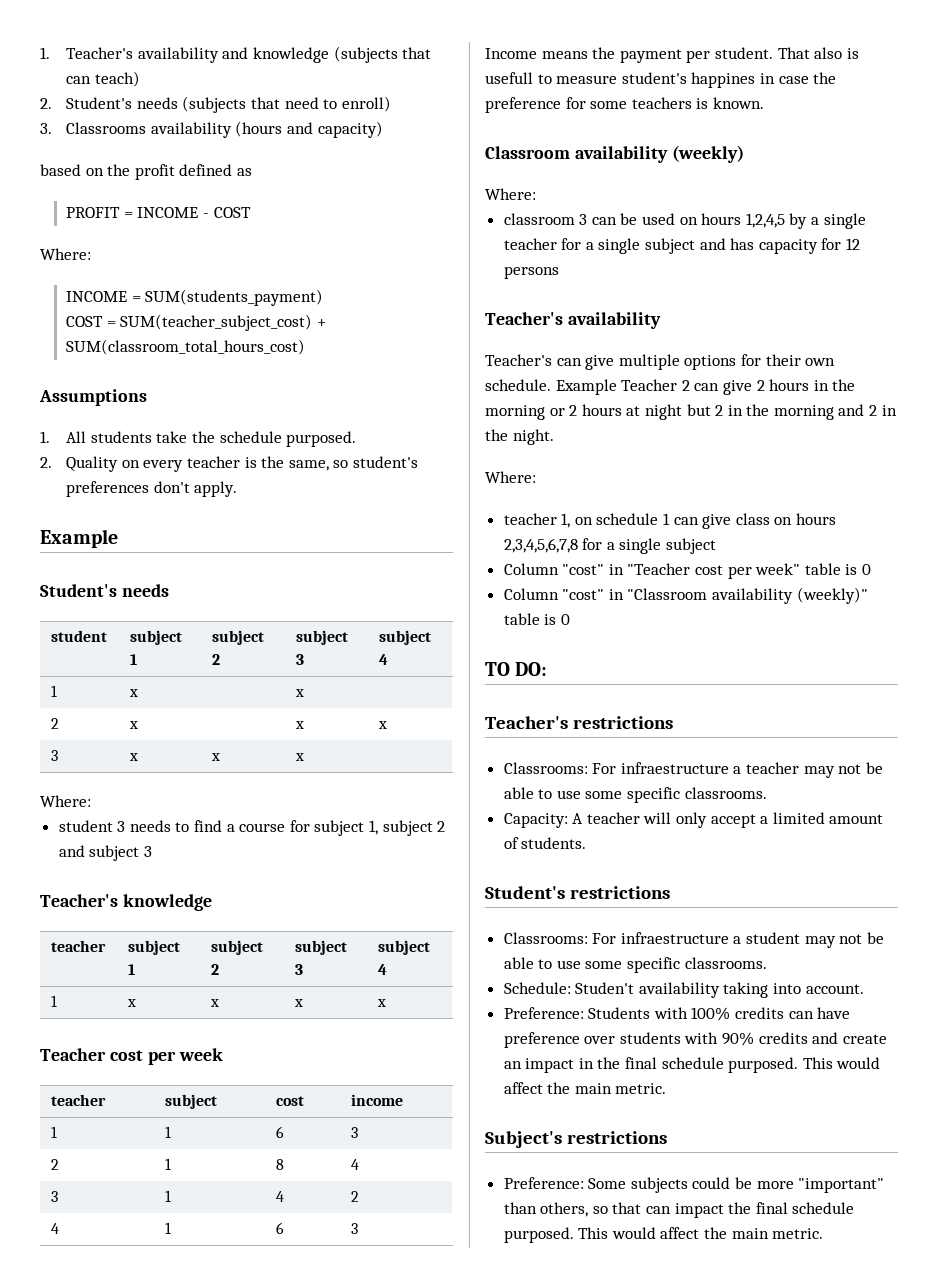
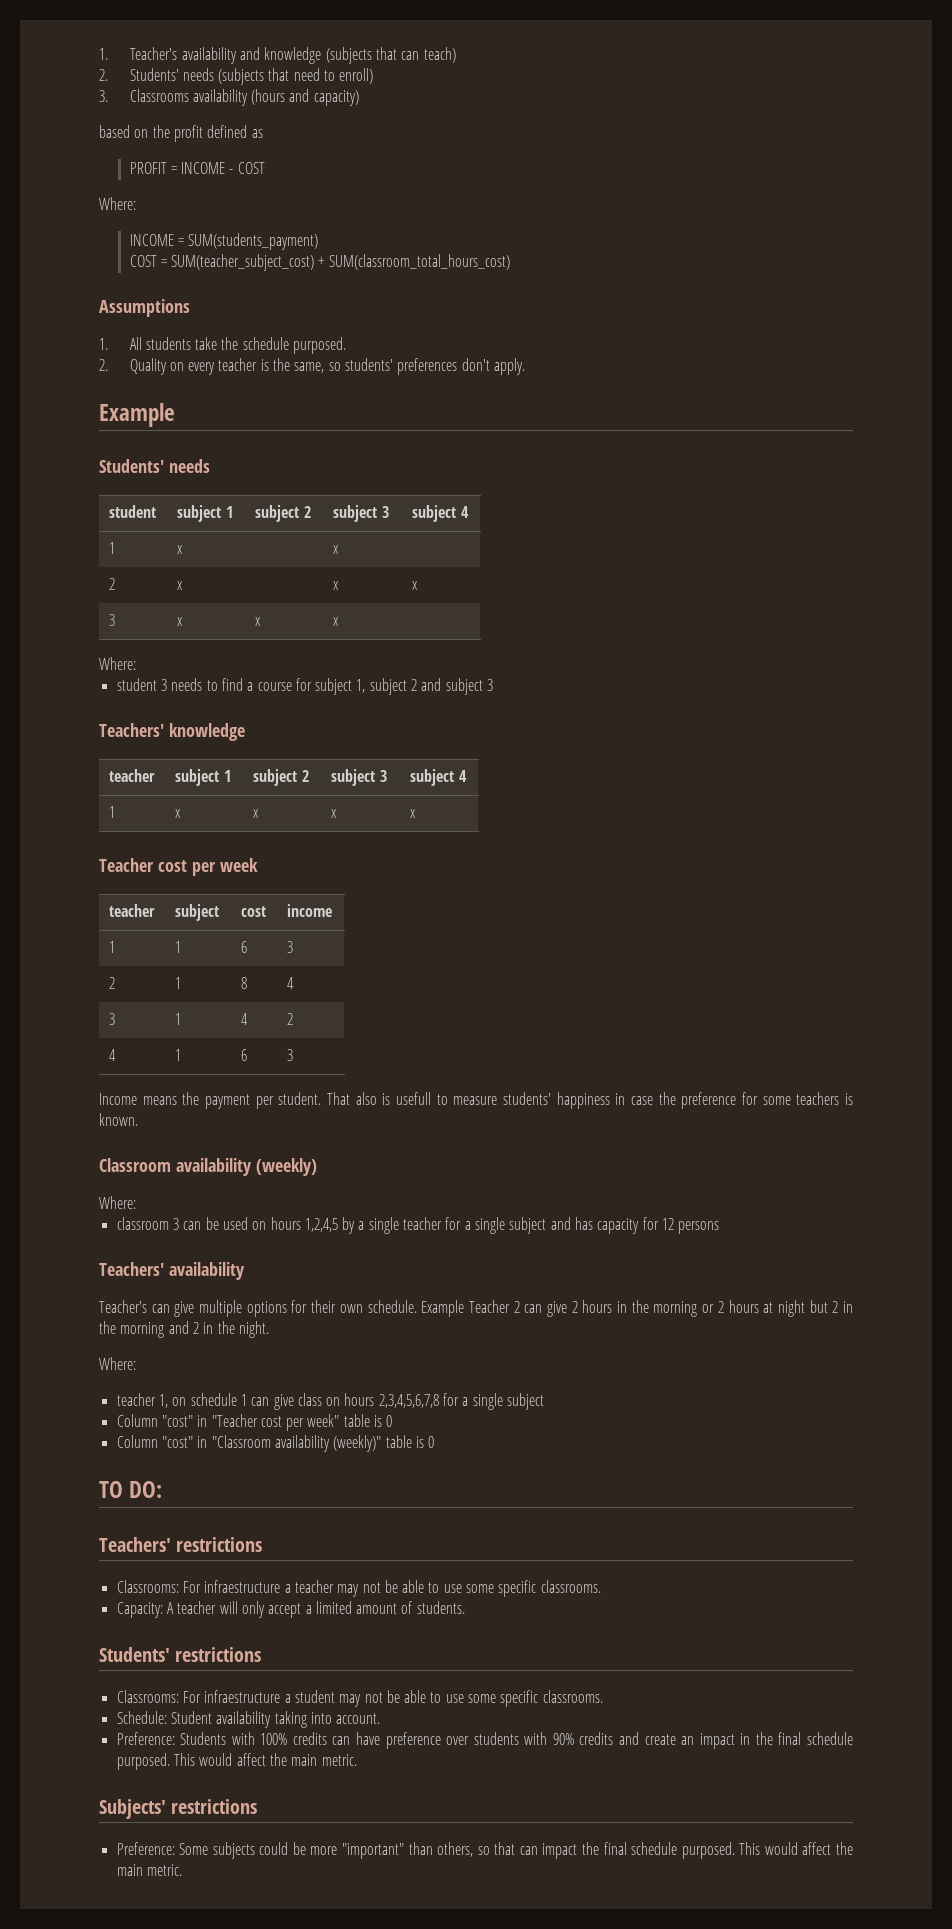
- 2. Student's needs (subjects that need to enroll)
+ 2. Students' needs (subjects that need to enroll)
- 2. Quality on every teacher is the same, so student's preferences don't apply.
+ 2. Quality on every teacher is the same, so students' preferences don't apply.
  Example
- Student's needs
+ Students' needs
- Teacher's knowledge
+ Teachers' knowledge
- That also is usefull to measure student's happines in case the preference for some teachers is known.
+ That also is usefull to measure students' happiness in case the preference for some teachers is known.
  classroom 3 can be used on hours 1,2,4,5 by a single teacher for a single subject and has capacity for 12 persons
- Teacher's availability
+ Teachers' availability
- Teacher's restrictions
+ Teachers' restrictions
- Student's restrictions
+ Students' restrictions
- Schedule: Studen't availability taking into account.
+ Schedule: Student availability taking into account.
- Subject's restrictions
+ Subjects' restrictions

